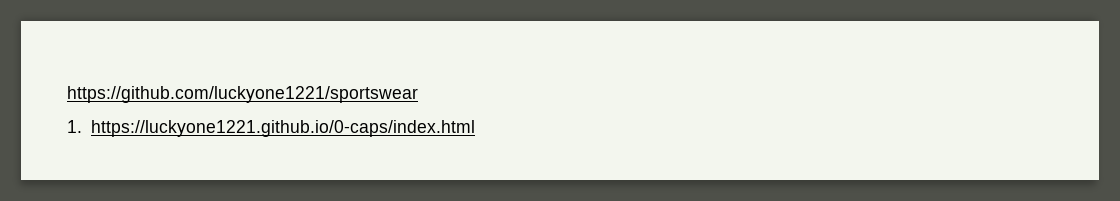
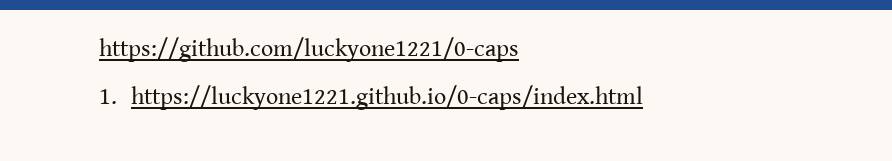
- https://github.com/luckyone1221/sportswear
+ https://github.com/luckyone1221/0-caps

